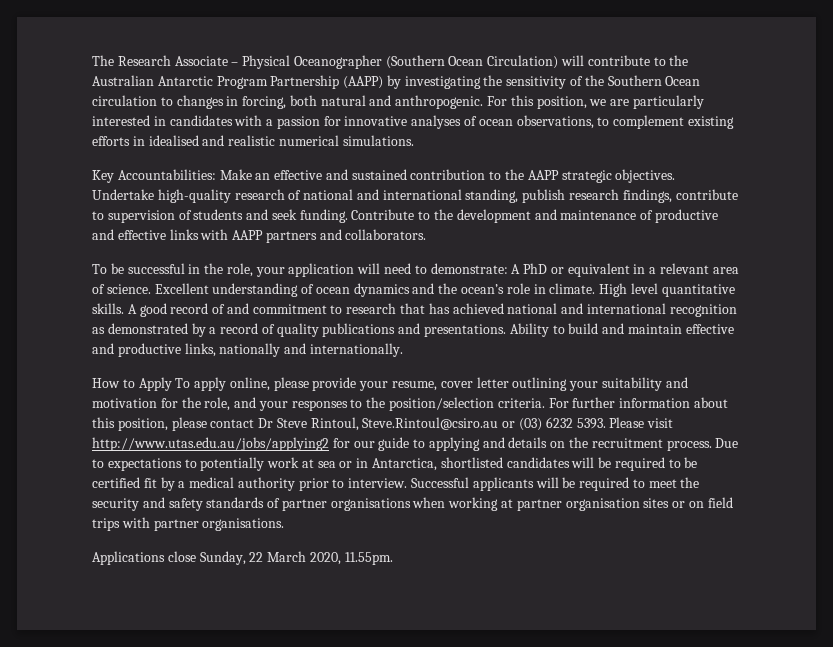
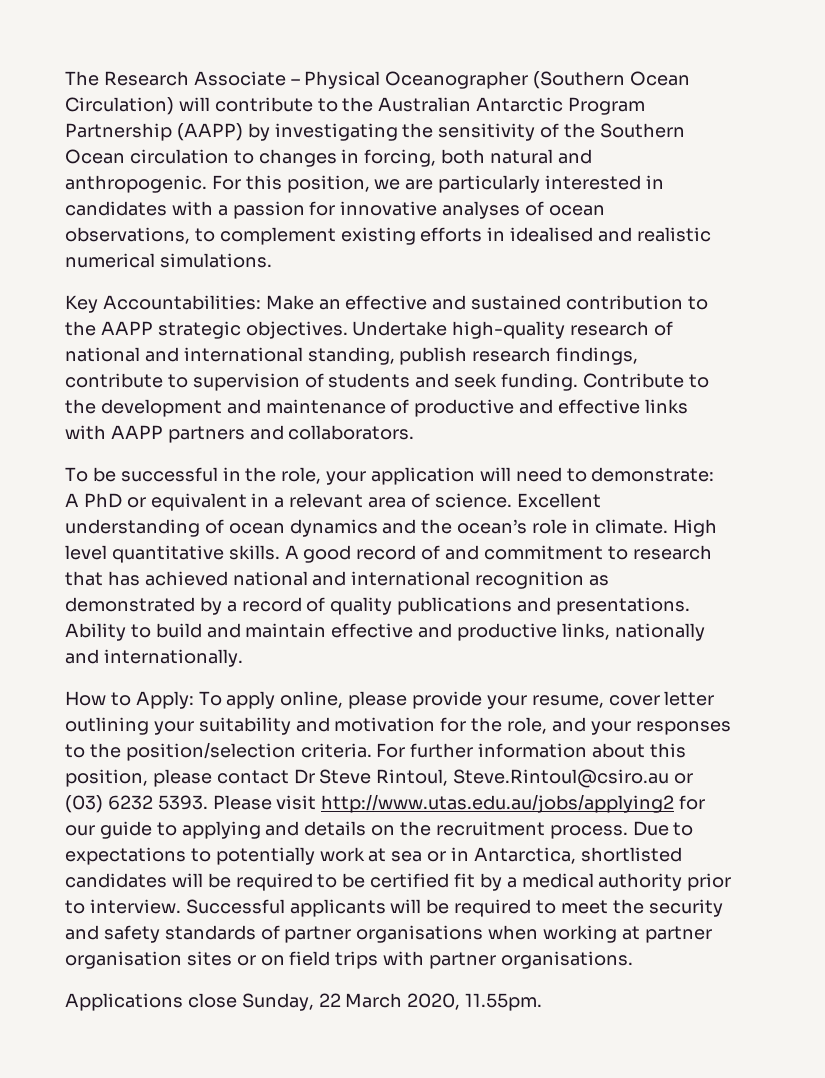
- How to Apply To apply online, please provide your resume, cover letter outlining your suitability and motivation for the role, and your responses to the position/selection criteria.
+ How to Apply: To apply online, please provide your resume, cover letter outlining your suitability and motivation for the role, and your responses to the position/selection criteria.

